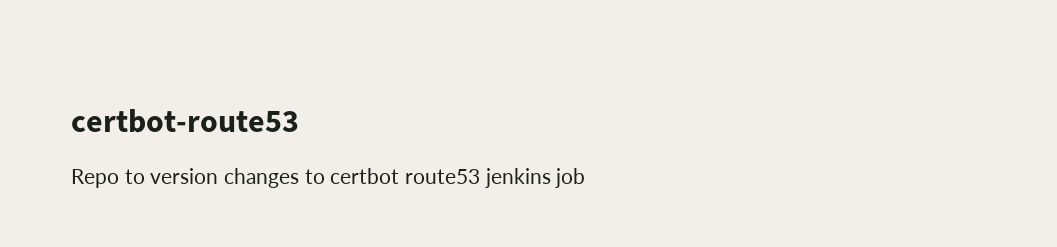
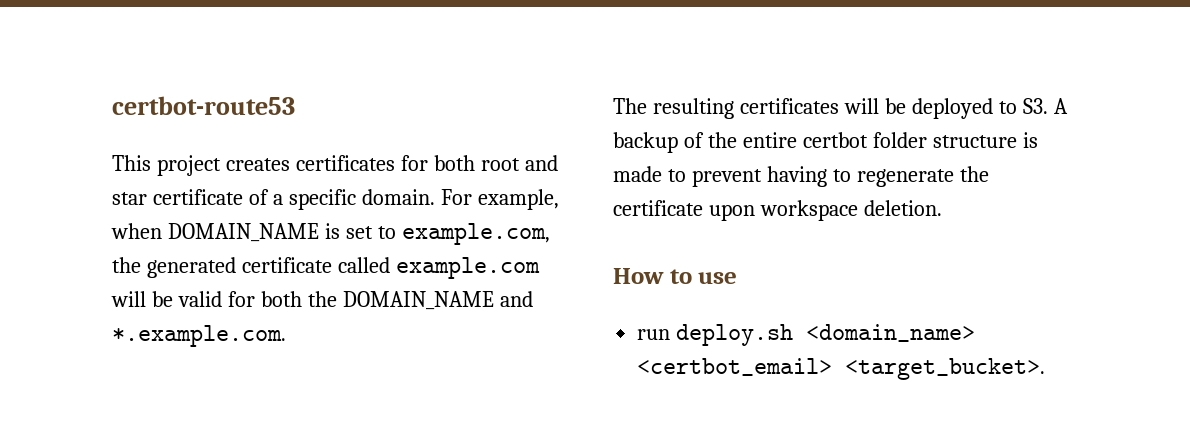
- Repo to version changes to certbot route53 jenkins job
+ This project creates certificates for both root and star certificate of a specific domain. For example, when DOMAIN_NAME is set to example.com, the generated certificate called example.com will be valid for both the DOMAIN_NAME and *.example.com.
+ The resulting certificates will be deployed to S3. A backup of the entire certbot folder structure is made to prevent having to regenerate the certificate upon workspace deletion.
+ How to use
+ run deploy.sh <domain_name> <certbot_email> <target_bucket>.

